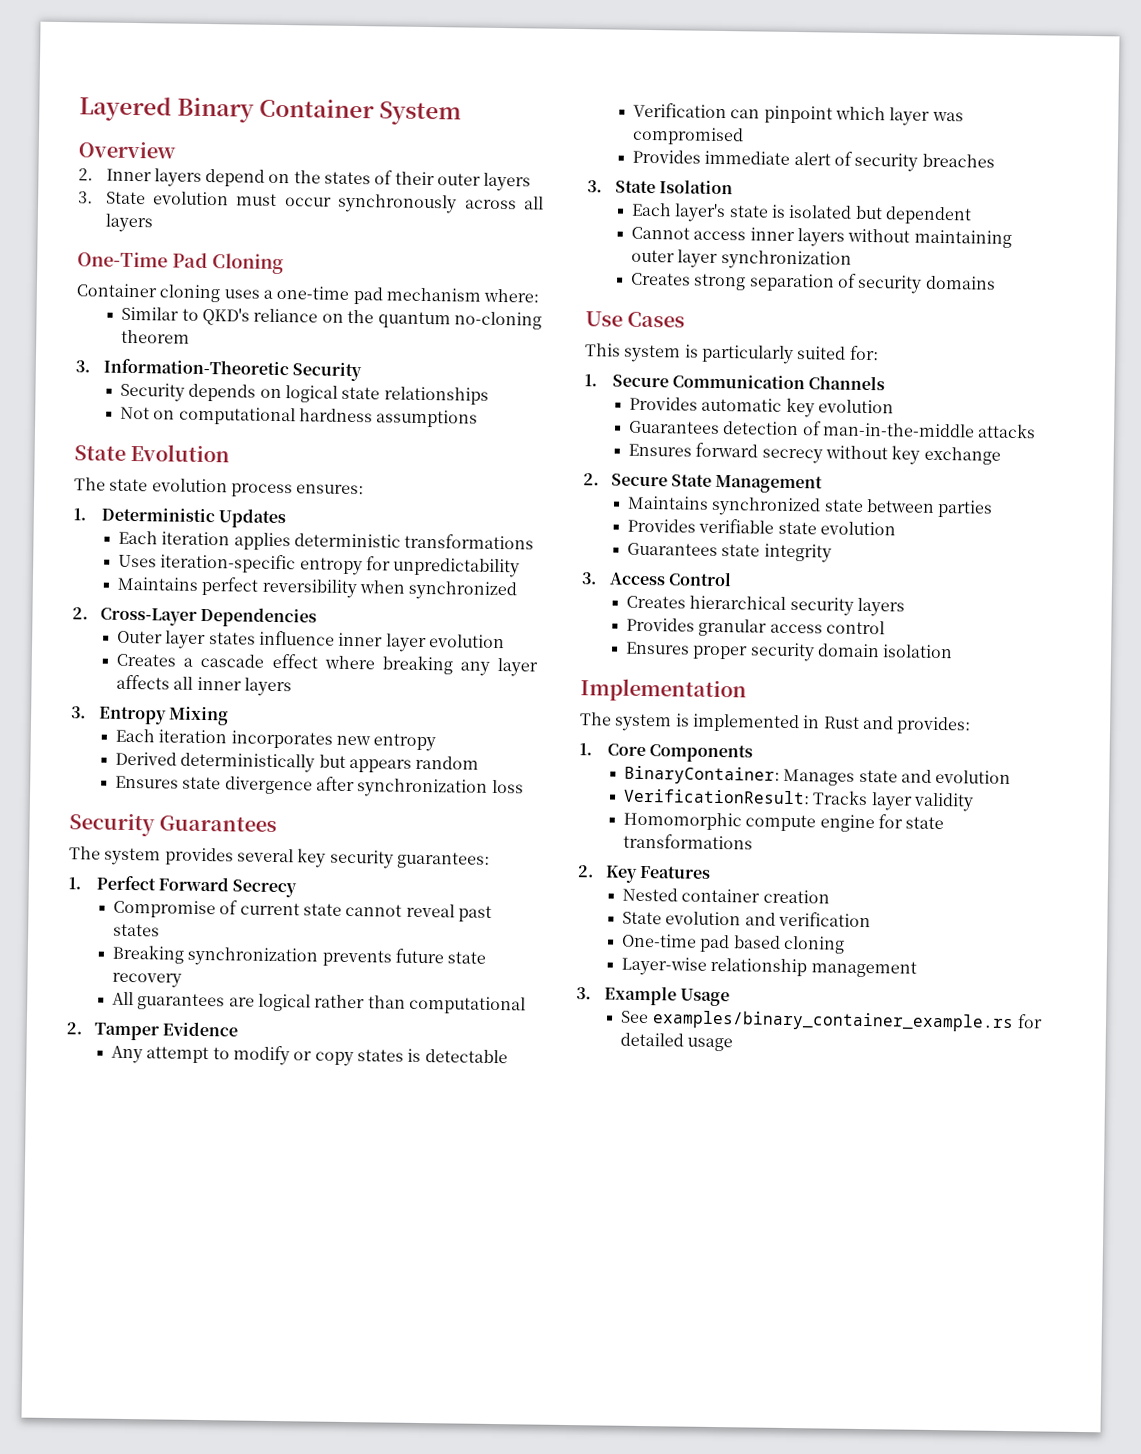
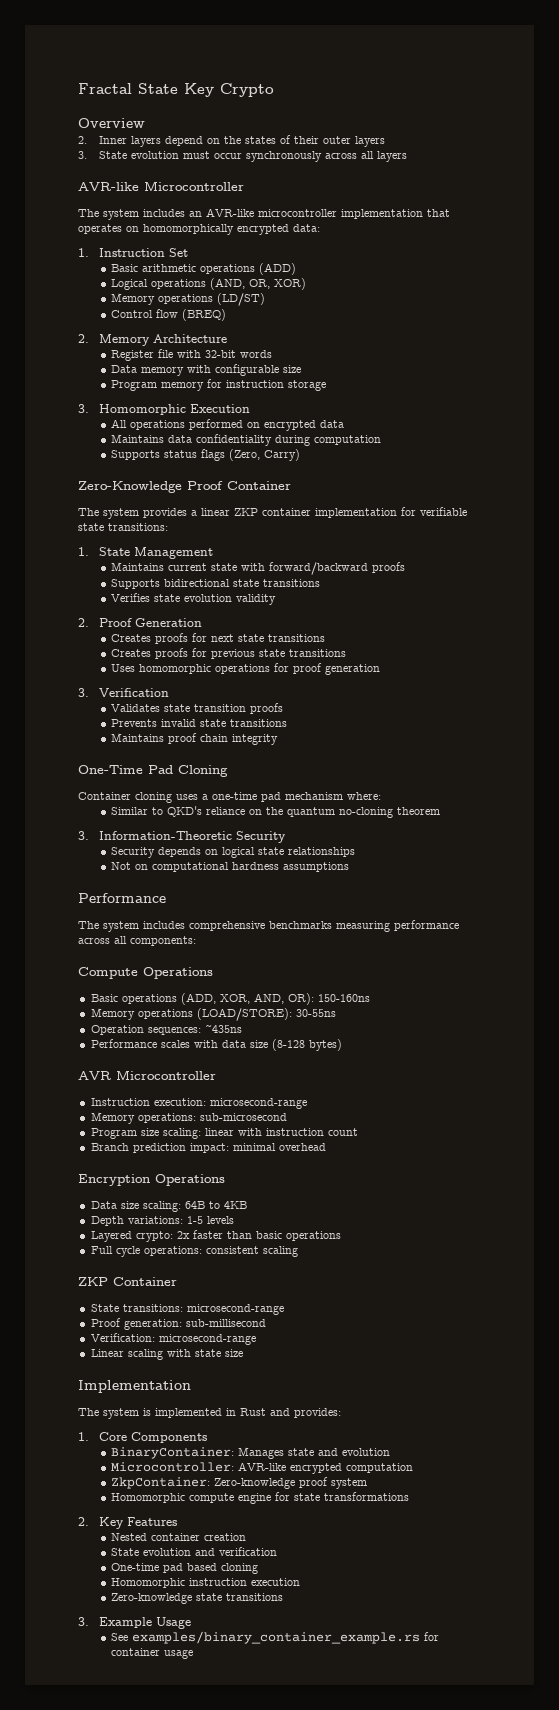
- Layered Binary Container System
+ Fractal State Key Crypto
+ AVR-like Microcontroller
+ The system includes an AVR-like microcontroller implementation that operates on homomorphically encrypted data:
+ 1. Instruction Set
+ Basic arithmetic operations (ADD)
+ Logical operations (AND, OR, XOR)
+ Memory operations (LD/ST)
+ Control flow (BREQ)
+ 2. Memory Architecture
+ Register file with 32-bit words
+ Data memory with configurable size
+ Program memory for instruction storage
+ 3. Homomorphic Execution
+ All operations performed on encrypted data
+ Maintains data confidentiality during computation
+ Supports status flags (Zero, Carry)
+ Zero-Knowledge Proof Container
+ The system provides a linear ZKP container implementation for verifiable state transitions:
+ 1. State Management
+ Maintains current state with forward/backward proofs
+ Supports bidirectional state transitions
+ Verifies state evolution validity
+ 2. Proof Generation
+ Creates proofs for next state transitions
+ Creates proofs for previous state transitions
+ Uses homomorphic operations for proof generation
+ 3. Verification
+ Validates state transition proofs
+ Prevents invalid state transitions
+ Maintains proof chain integrity
  Not on computational hardness assumptions
- State Evolution
- The state evolution process ensures:
- 1. Deterministic Updates
- Each iteration applies deterministic transformations
- Uses iteration-specific entropy for unpredictability
- Maintains perfect reversibility when synchronized
- 2. Cross-Layer Dependencies
- Outer layer states influence inner layer evolution
- Creates a cascade effect where breaking any layer affects all inner layers
- 3. Entropy Mixing
- Each iteration incorporates new entropy
- Derived deterministically but appears random
- Ensures state divergence after synchronization loss
- Security Guarantees
- The system provides several key security guarantees:
- 1. Perfect Forward Secrecy
- Compromise of current state cannot reveal past states
- Breaking synchronization prevents future state recovery
- All guarantees are logical rather than computational
- 2. Tamper Evidence
- Any attempt to modify or copy states is detectable
- Verification can pinpoint which layer was compromised
- Provides immediate alert of security breaches
- 3. State Isolation
- Each layer's state is isolated but dependent
- Cannot access inner layers without maintaining outer layer synchronization
- Creates strong separation of security domains
- Use Cases
- This system is particularly suited for:
- 1. Secure Communication Channels
- Provides automatic key evolution
- Guarantees detection of man-in-the-middle attacks
- Ensures forward secrecy without key exchange
- 2. Secure State Management
- Maintains synchronized state between parties
- Provides verifiable state evolution
- Guarantees state integrity
- 3. Access Control
- Creates hierarchical security layers
- Provides granular access control
- Ensures proper security domain isolation
+ Performance
+ The system includes comprehensive benchmarks measuring performance across all components:
+ Compute Operations
+ Basic operations (ADD, XOR, AND, OR): 150-160ns
+ Memory operations (LOAD/STORE): 30-55ns
+ Operation sequences: ~435ns
+ Performance scales with data size (8-128 bytes)
+ AVR Microcontroller
+ Instruction execution: microsecond-range
+ Memory operations: sub-microsecond
+ Program size scaling: linear with instruction count
+ Branch prediction impact: minimal overhead
+ Encryption Operations
+ Data size scaling: 64B to 4KB
+ Depth variations: 1-5 levels
+ Layered crypto: 2x faster than basic operations
+ Full cycle operations: consistent scaling
+ ZKP Container
+ State transitions: microsecond-range
+ Proof generation: sub-millisecond
+ Verification: microsecond-range
+ Linear scaling with state size
- VerificationResult: Tracks layer validity
+ Microcontroller: AVR-like encrypted computation
+ ZkpContainer: Zero-knowledge proof system
- Layer-wise relationship management
+ Homomorphic instruction execution
+ Zero-knowledge state transitions
- See examples/binary_container_example.rs for detailed usage
+ See examples/binary_container_example.rs for container usage

